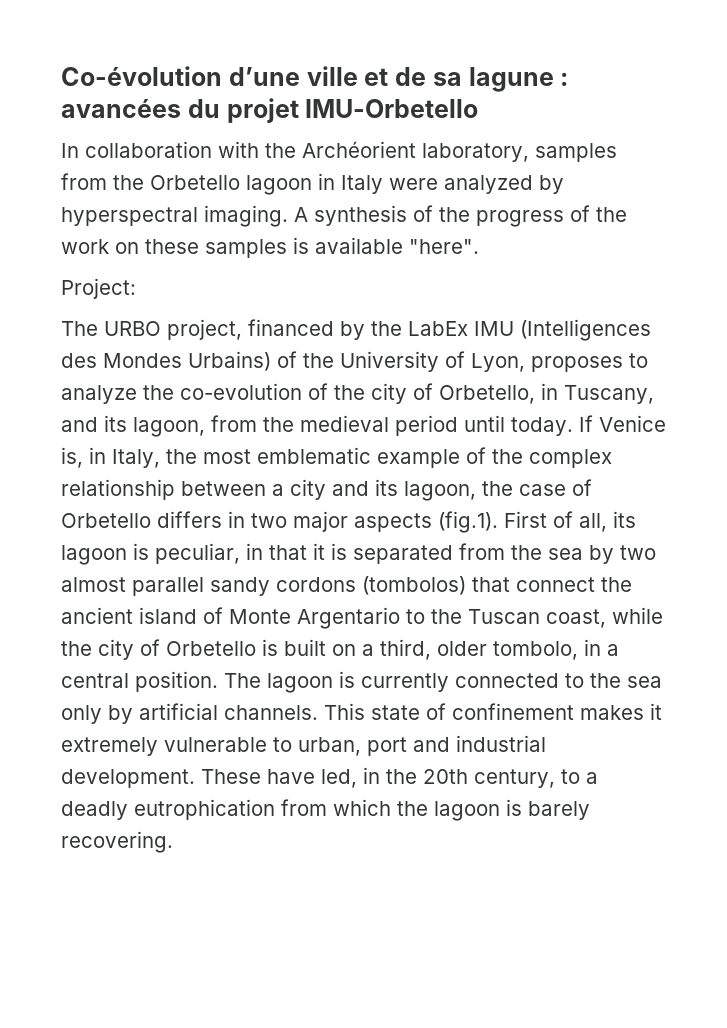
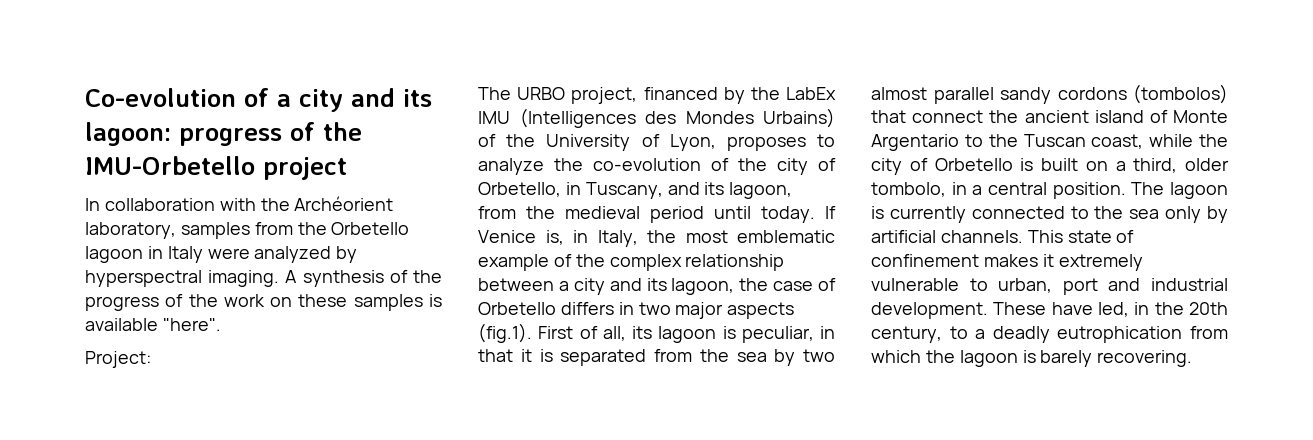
- Co-évolution d’une ville et de sa lagune : avancées du projet IMU-Orbetello
+ Co-evolution of a city and its lagoon: progress of the IMU-Orbetello project

